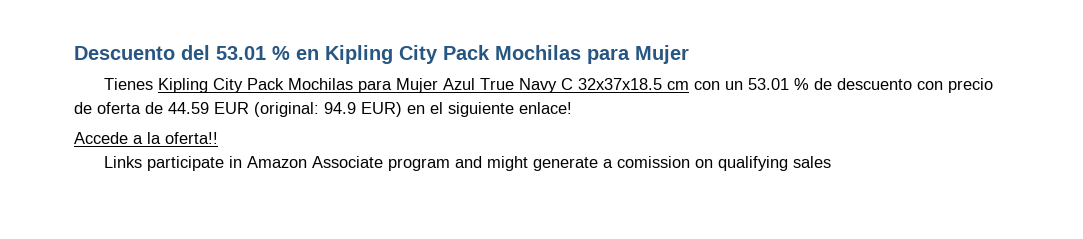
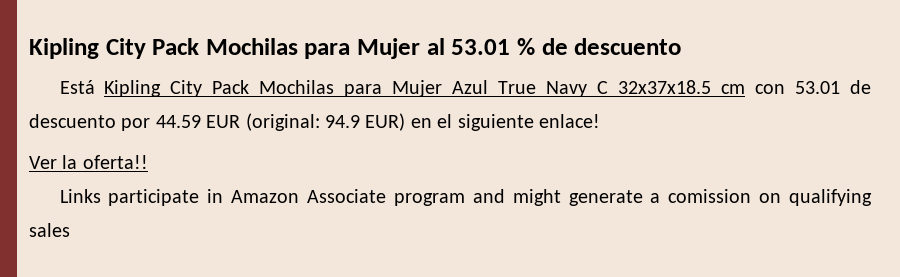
- Descuento del 53.01 % en Kipling City Pack Mochilas para Mujer
- Tienes Kipling City Pack Mochilas para Mujer Azul True Navy C 32x37x18.5 cm con un 53.01 % de descuento con precio de oferta de 44.59 EUR (original: 94.9 EUR) en el siguiente enlace!
+ Kipling City Pack Mochilas para Mujer al 53.01 % de descuento
+ Está Kipling City Pack Mochilas para Mujer Azul True Navy C 32x37x18.5 cm con 53.01 de descuento por 44.59 EUR (original: 94.9 EUR) en el siguiente enlace!
- Accede a la oferta!!
+ Ver la oferta!!

